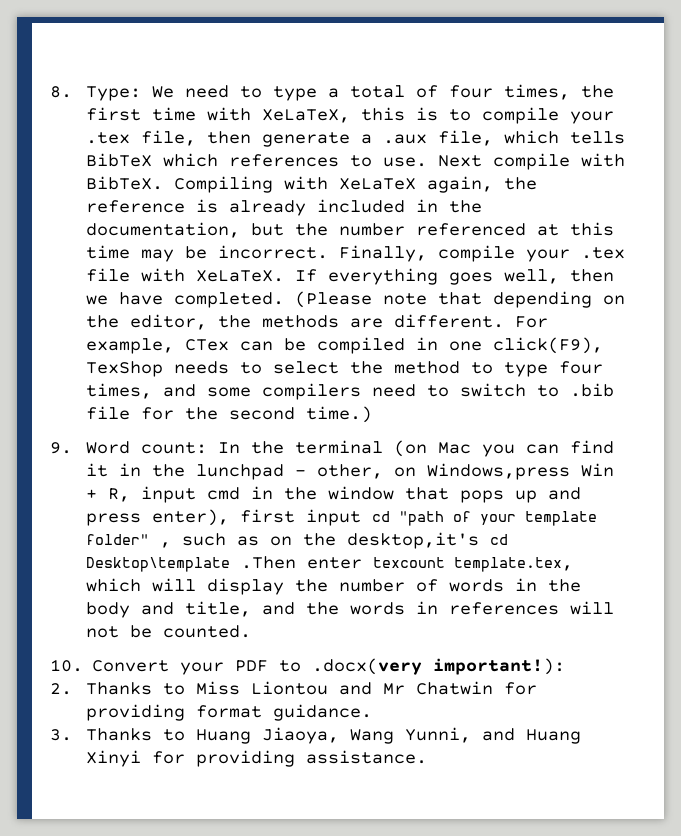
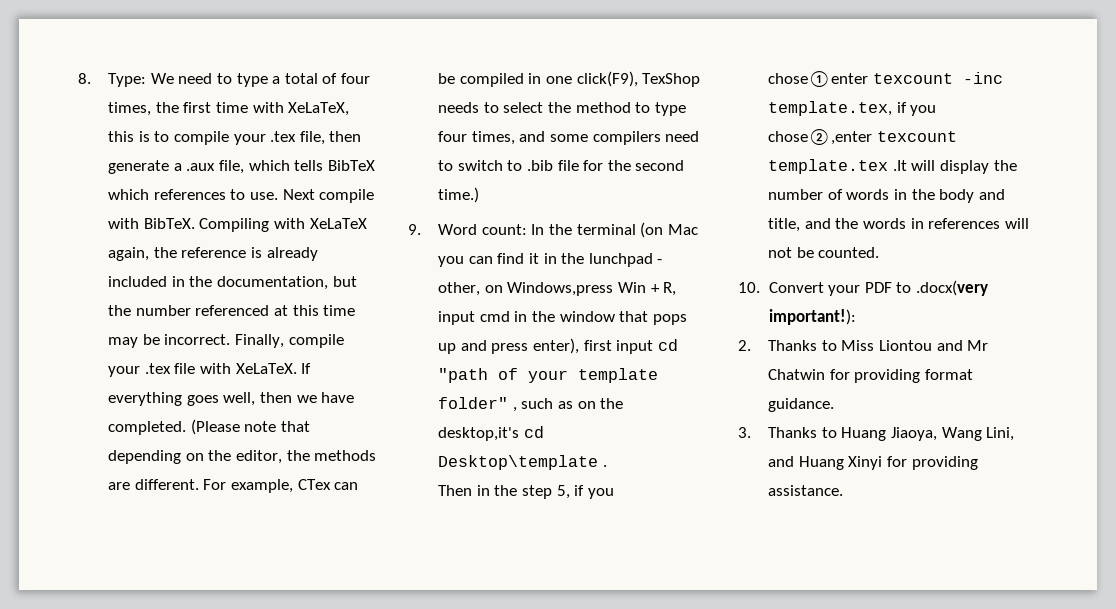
- In the terminal (on Mac you can find it in the lunchpad - other, on Windows,press Win + R, input cmd in the window that pops up and press enter), first input cd "path of your template folder" , such as on the desktop,it's cd Desktop\template .Then enter texcount template.tex, which will display the number of words in the body and title, and the words in references will not be counted.
+ In the terminal (on Mac you can find it in the lunchpad - other, on Windows,press Win + R, input cmd in the window that pops up and press enter), first input cd "path of your template folder" , such as on the desktop,it's cd Desktop\template .
+ Then in the step 5, if you chose①enter texcount -inc template.tex, if you chose②,enter texcount template.tex .It will display the number of words in the body and title, and the words in references will not be counted.
- 3. Thanks to Huang Jiaoya, Wang Yunni, and Huang Xinyi for providing assistance.
+ 3. Thanks to Huang Jiaoya, Wang Lini, and Huang Xinyi for providing assistance.

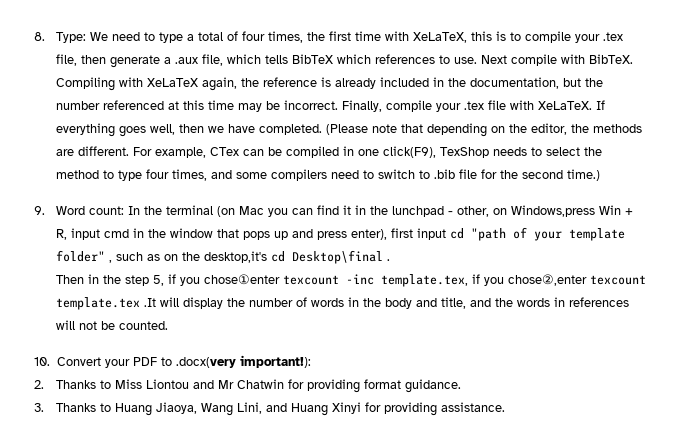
- 9. Word count: In the terminal (on Mac you can find it in the lunchpad - other, on Windows,press Win + R, input cmd in the window that pops up and press enter), first input cd "path of your template folder" , such as on the desktop,it's cd Desktop\template .
+ 9. Word count: In the terminal (on Mac you can find it in the lunchpad - other, on Windows,press Win + R, input cmd in the window that pops up and press enter), first input cd "path of your template folder" , such as on the desktop,it's cd Desktop\final .

